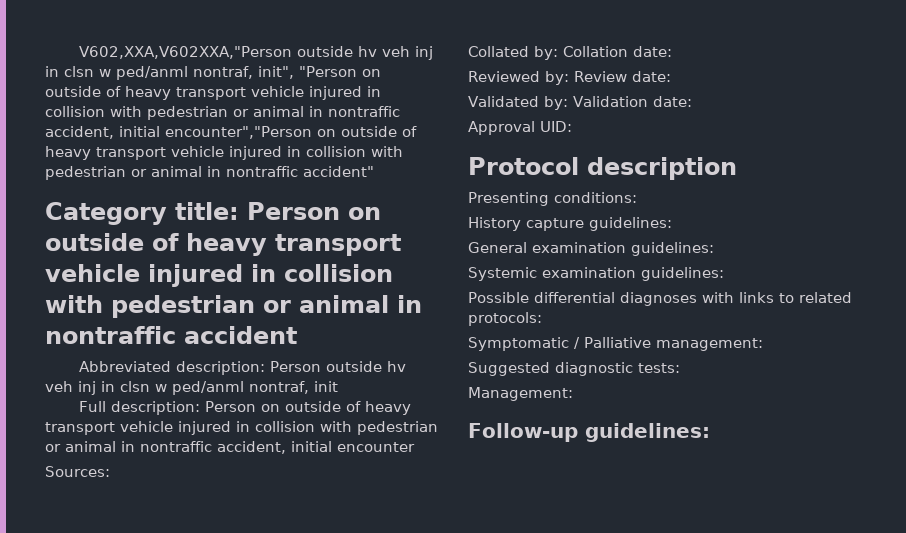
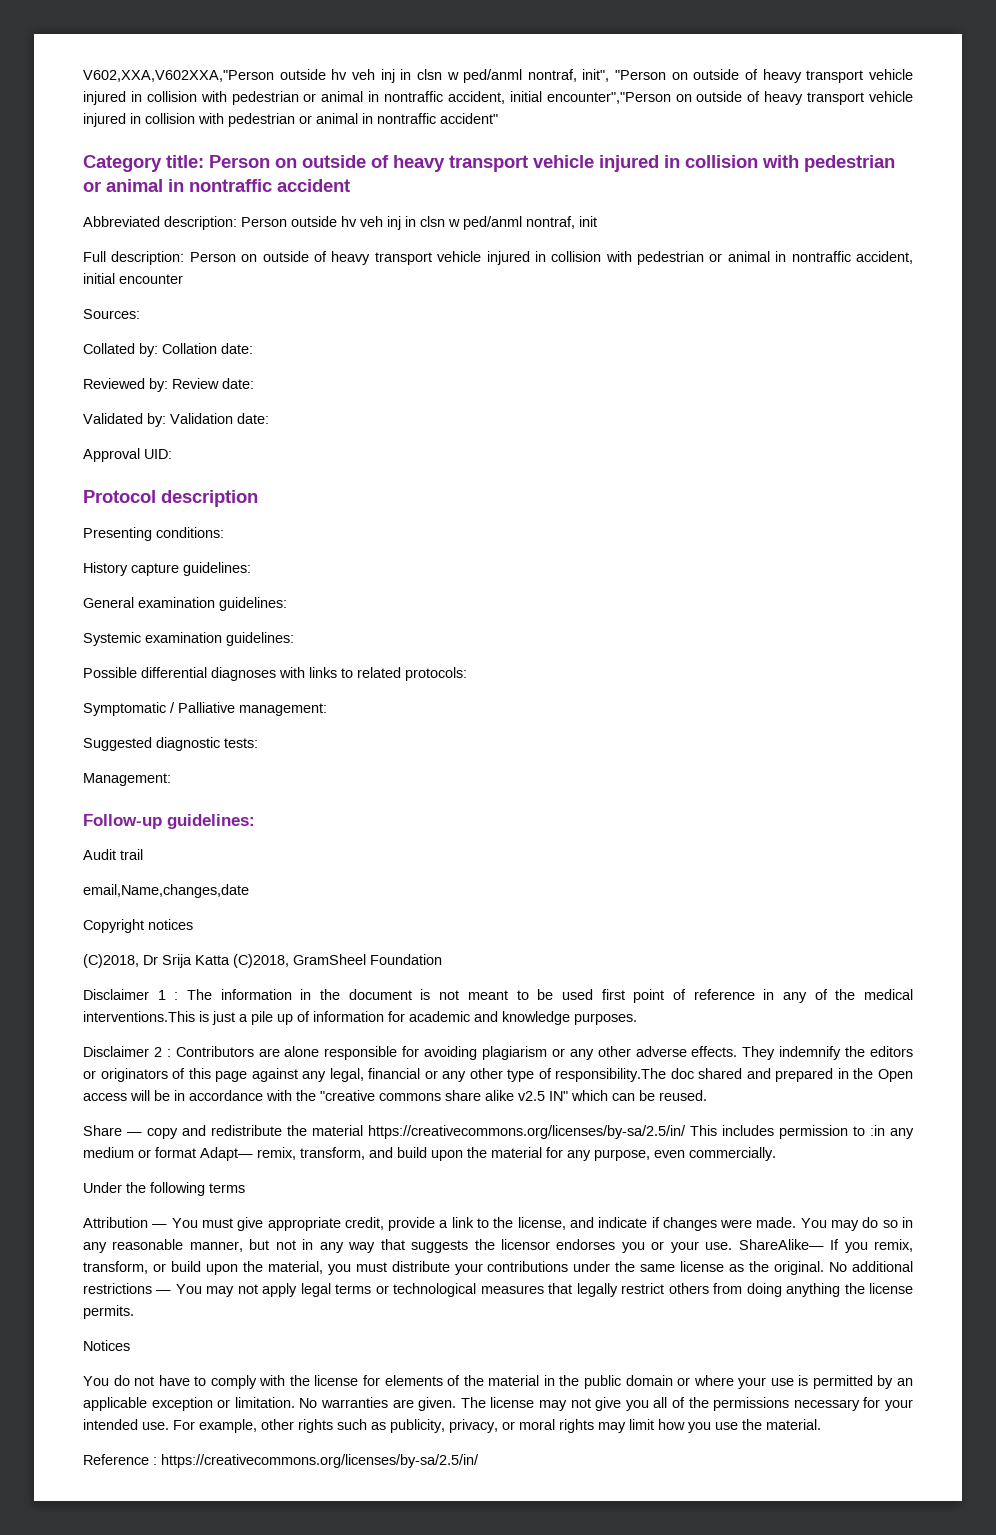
+ Audit trail
+ email,Name,changes,date
+ Copyright notices
+ (C)2018, Dr Srija Katta (C)2018, GramSheel Foundation
+ Disclaimer 1 : The information in the document is not meant to be used first point of reference in any of the medical interventions.This is just a pile up of information for academic and knowledge purposes.
+ Disclaimer 2 : Contributors are alone responsible for avoiding plagiarism or any other adverse effects. They indemnify the editors or originators of this page against any legal, financial or any other type of responsibility.The doc shared and prepared in the Open access will be in accordance with the "creative commons share alike v2.5 IN" which can be reused.
+ Share — copy and redistribute the material https://creativecommons.org/licenses/by-sa/2.5/in/ This includes permission to :in any medium or format Adapt— remix, transform, and build upon the material for any purpose, even commercially.
+ Under the following terms
+ Attribution — You must give appropriate credit, provide a link to the license, and indicate if changes were made. You may do so in any reasonable manner, but not in any way that suggests the licensor endorses you or your use. ShareAlike— If you remix, transform, or build upon the material, you must distribute your contributions under the same license as the original. No additional restrictions — You may not apply legal terms or technological measures that legally restrict others from doing anything the license permits.
+ Notices
+ You do not have to comply with the license for elements of the material in the public domain or where your use is permitted by an applicable exception or limitation. No warranties are given. The license may not give you all of the permissions necessary for your intended use. For example, other rights such as publicity, privacy, or moral rights may limit how you use the material.
+ Reference : https://creativecommons.org/licenses/by-sa/2.5/in/

